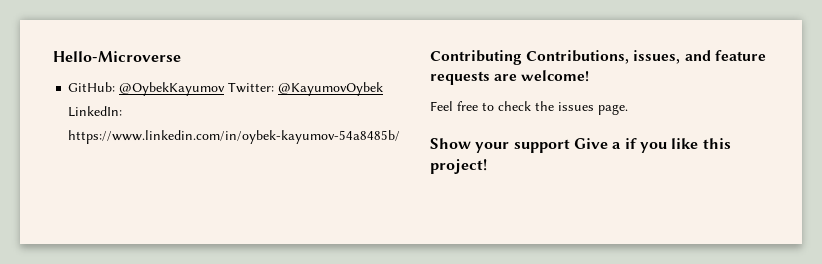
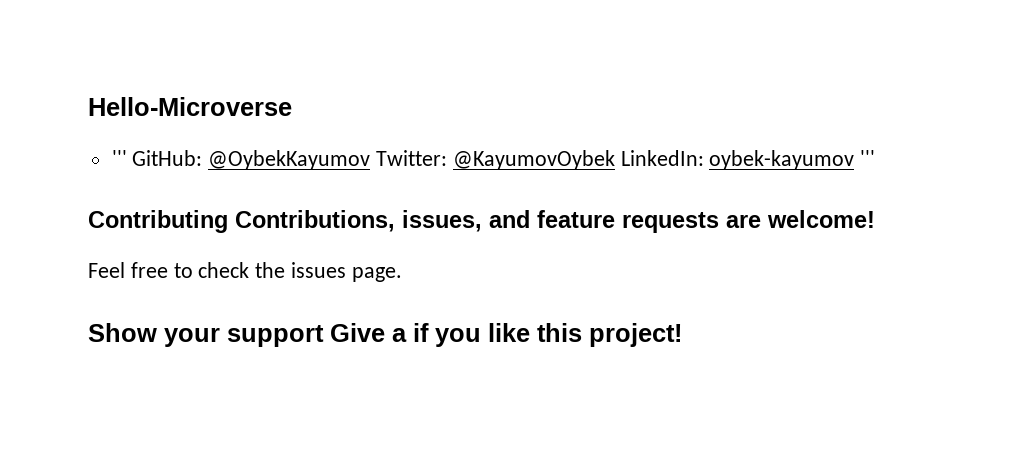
- GitHub: @OybekKayumov Twitter: @KayumovOybek LinkedIn: https://www.linkedin.com/in/oybek-kayumov-54a8485b/
+ ''' GitHub: @OybekKayumov Twitter: @KayumovOybek LinkedIn: oybek-kayumov '''

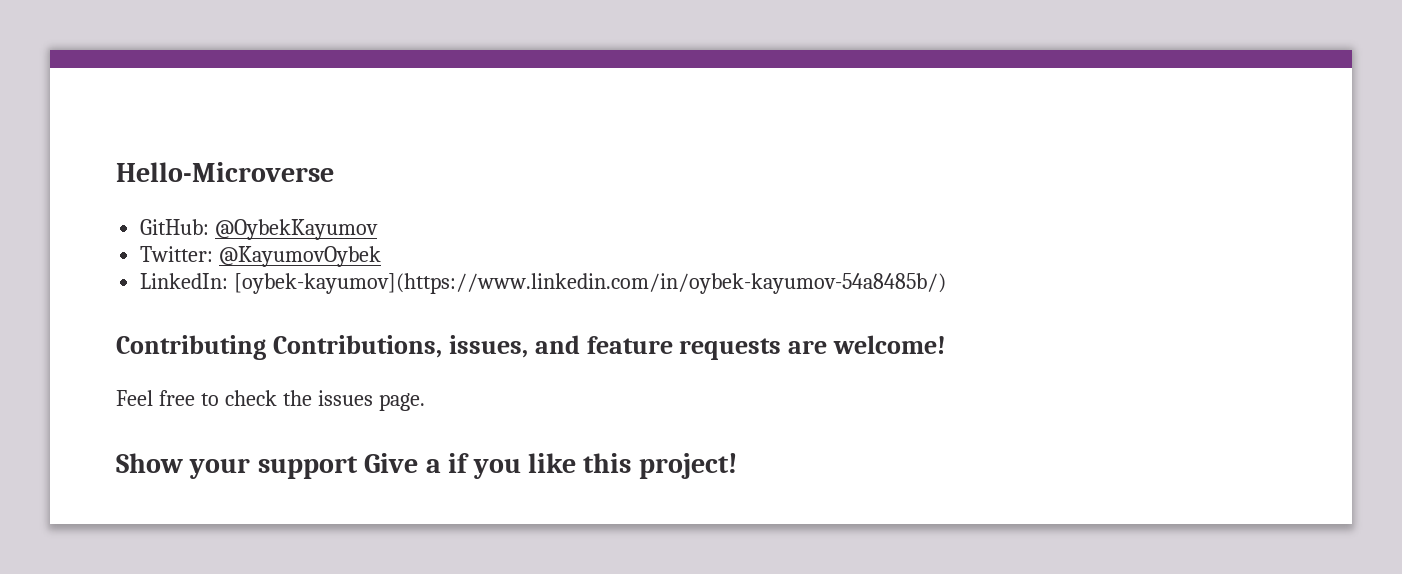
- ''' GitHub: @OybekKayumov Twitter: @KayumovOybek LinkedIn: oybek-kayumov '''
+ GitHub: @OybekKayumov
+ Twitter: @KayumovOybek
+ LinkedIn: [oybek-kayumov](https://www.linkedin.com/in/oybek-kayumov-54a8485b/)

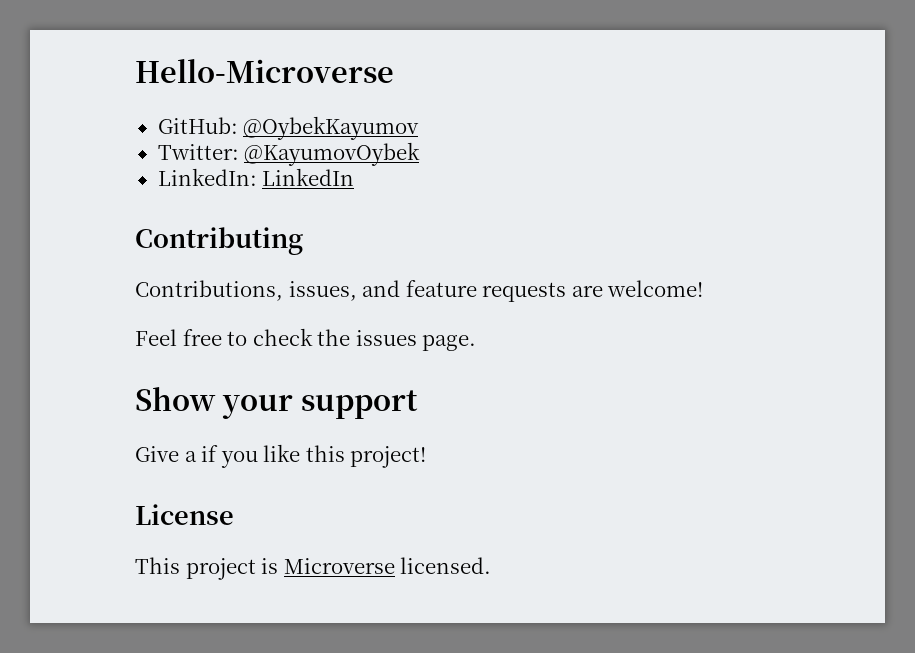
- LinkedIn: [oybek-kayumov](https://www.linkedin.com/in/oybek-kayumov-54a8485b/)
+ LinkedIn: LinkedIn
- Contributing Contributions, issues, and feature requests are welcome!
+ Contributing
+ Contributions, issues, and feature requests are welcome!
- Show your support Give a if you like this project!
+ Show your support
+ Give a if you like this project!
+ License
+ This project is Microverse licensed.

